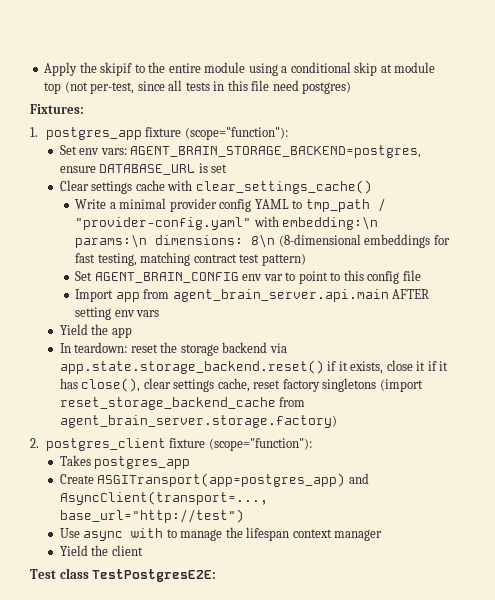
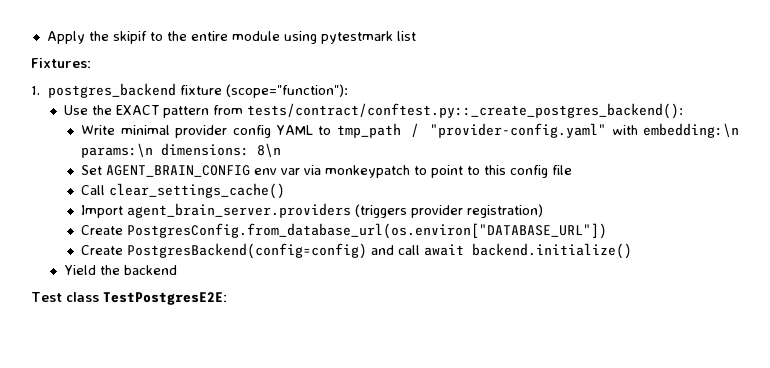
- Apply the skipif to the entire module using a conditional skip at module top (not per-test, since all tests in this file need postgres)
+ Apply the skipif to the entire module using pytestmark list
- 1. postgres_app fixture (scope="function"):
- Set env vars: AGENT_BRAIN_STORAGE_BACKEND=postgres, ensure DATABASE_URL is set
- Clear settings cache with clear_settings_cache()
+ 1. postgres_backend fixture (scope="function"):
+ Use the EXACT pattern from tests/contract/conftest.py::_create_postgres_backend():
- Write a minimal provider config YAML to tmp_path / "provider-config.yaml" with embedding:\n params:\n dimensions: 8\n (8-dimensional embeddings for fast testing, matching contract test pattern)
+ Write minimal provider config YAML to tmp_path / "provider-config.yaml" with embedding:\n params:\n dimensions: 8\n
- Set AGENT_BRAIN_CONFIG env var to point to this config file
+ Set AGENT_BRAIN_CONFIG env var via monkeypatch to point to this config file
+ Call clear_settings_cache()
- Import app from agent_brain_server.api.main AFTER setting env vars
- Yield the app
- In teardown: reset the storage backend via app.state.storage_backend.reset() if it exists, close it if it has close(), clear settings cache, reset factory singletons (import reset_storage_backend_cache from agent_brain_server.storage.factory)
- 2. postgres_client fixture (scope="function"):
- Takes postgres_app
- Create ASGITransport(app=postgres_app) and AsyncClient(transport=..., base_url="http://test")
- Use async with to manage the lifespan context manager
- Yield the client
+ Import agent_brain_server.providers (triggers provider registration)
+ Create PostgresConfig.from_database_url(os.environ["DATABASE_URL"])
+ Create PostgresBackend(config=config) and call await backend.initialize()
+ Yield the backend

